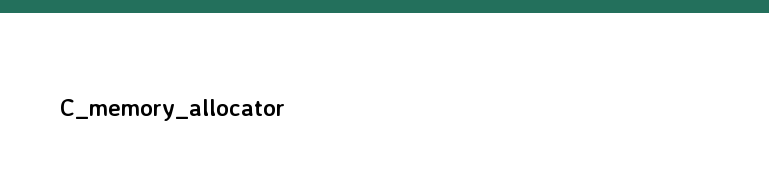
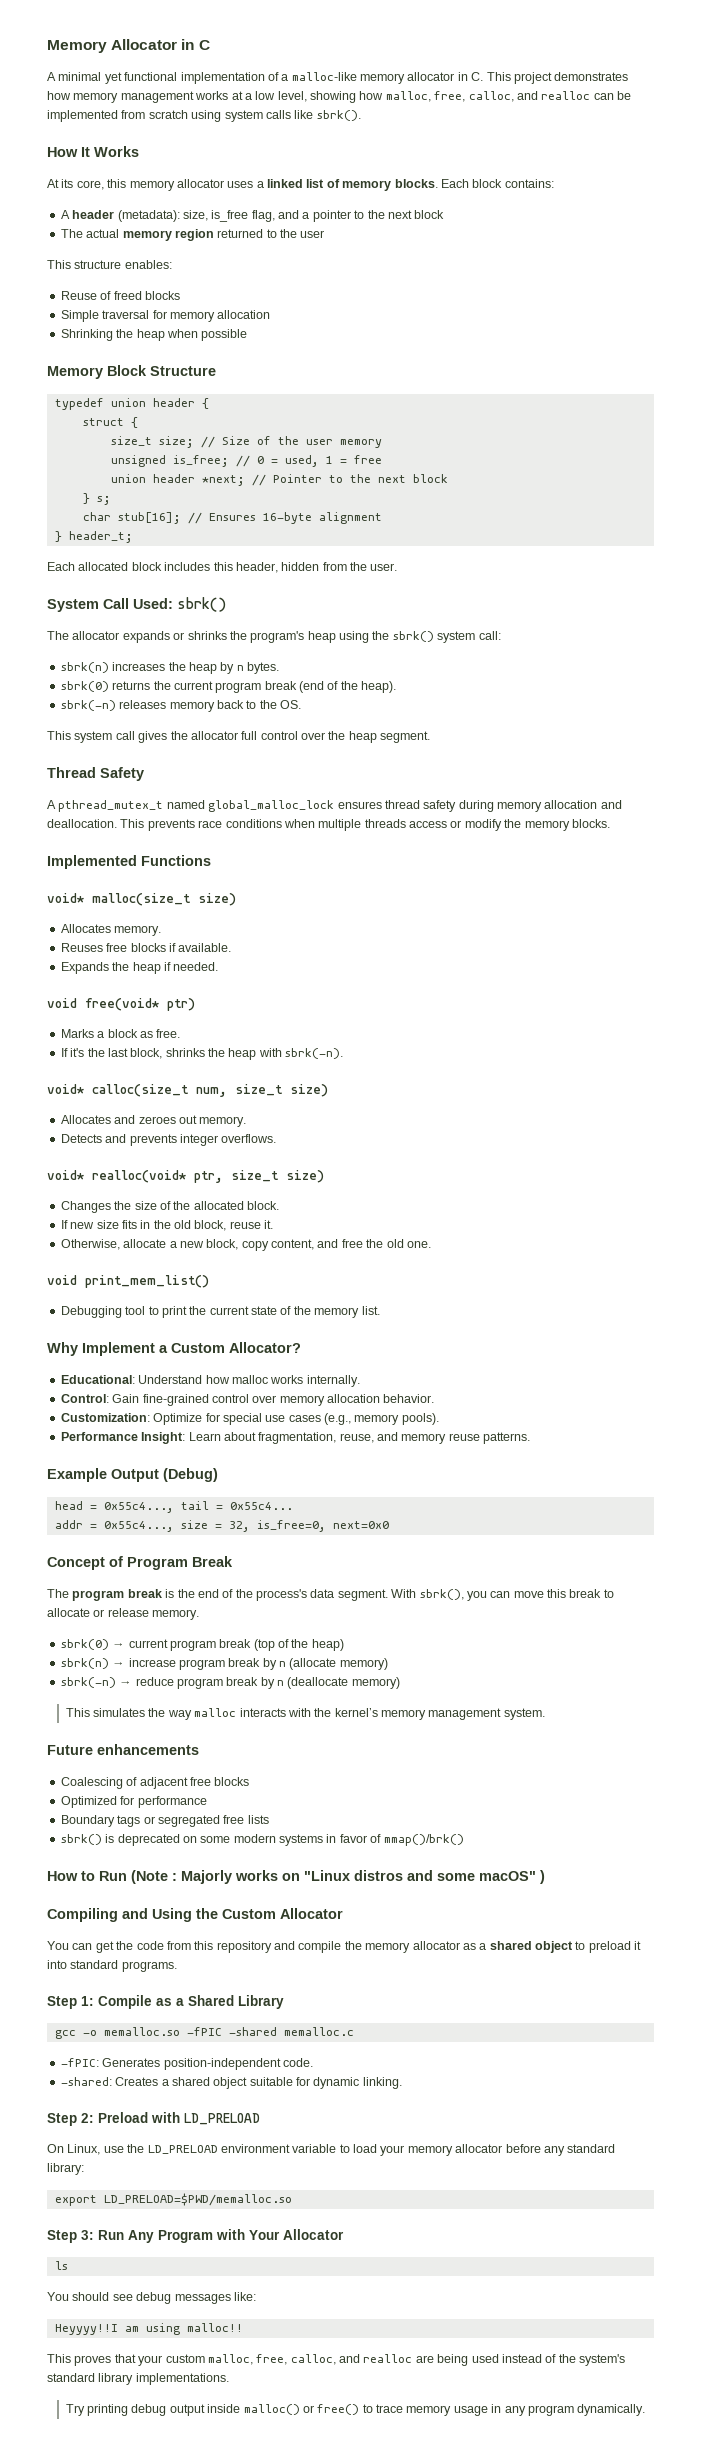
- C_memory_allocator
+ Memory Allocator in C
+ A minimal yet functional implementation of a malloc-like memory allocator in C. This project demonstrates how memory management works at a low level, showing how malloc, free, calloc, and realloc can be implemented from scratch using system calls like sbrk().
+ How It Works
+ At its core, this memory allocator uses a linked list of memory blocks. Each block contains:
+ A header (metadata): size, is_free flag, and a pointer to the next block
+ The actual memory region returned to the user
+ This structure enables:
+ Reuse of freed blocks
+ Simple traversal for memory allocation
+ Shrinking the heap when possible
+ Memory Block Structure
+ typedef union header {
+ struct {
+ size_t size; // Size of the user memory
+ unsigned is_free; // 0 = used, 1 = free
+ union header *next; // Pointer to the next block
+ } s;
+ char stub[16]; // Ensures 16-byte alignment
+ } header_t;
+ Each allocated block includes this header, hidden from the user.
+ System Call Used: sbrk()
+ The allocator expands or shrinks the program's heap using the sbrk() system call:
+ sbrk(n) increases the heap by n bytes.
+ sbrk(0) returns the current program break (end of the heap).
+ sbrk(-n) releases memory back to the OS.
+ This system call gives the allocator full control over the heap segment.
+ Thread Safety
+ A pthread_mutex_t named global_malloc_lock ensures thread safety during memory allocation and deallocation. This prevents race conditions when multiple threads access or modify the memory blocks.
+ Implemented Functions
+ void* malloc(size_t size)
+ Allocates memory.
+ Reuses free blocks if available.
+ Expands the heap if needed.
+ void free(void* ptr)
+ Marks a block as free.
+ If it's the last block, shrinks the heap with sbrk(-n).
+ void* calloc(size_t num, size_t size)
+ Allocates and zeroes out memory.
+ Detects and prevents integer overflows.
+ void* realloc(void* ptr, size_t size)
+ Changes the size of the allocated block.
+ If new size fits in the old block, reuse it.
+ Otherwise, allocate a new block, copy content, and free the old one.
+ void print_mem_list()
+ Debugging tool to print the current state of the memory list.
+ Why Implement a Custom Allocator?
+ Educational: Understand how malloc works internally.
+ Control: Gain fine-grained control over memory allocation behavior.
+ Customization: Optimize for special use cases (e.g., memory pools).
+ Performance Insight: Learn about fragmentation, reuse, and memory reuse patterns.
+ Example Output (Debug)
+ head = 0x55c4..., tail = 0x55c4...
+ addr = 0x55c4..., size = 32, is_free=0, next=0x0
+ Concept of Program Break
+ The program break is the end of the process's data segment. With sbrk(), you can move this break to allocate or release memory.
+ sbrk(0) → current program break (top of the heap)
+ sbrk(n) → increase program break by n (allocate memory)
+ sbrk(-n) → reduce program break by n (deallocate memory)
+ This simulates the way malloc interacts with the kernel’s memory management system.
+ Future enhancements
+ Coalescing of adjacent free blocks
+ Optimized for performance
+ Boundary tags or segregated free lists
+ sbrk() is deprecated on some modern systems in favor of mmap()/brk()
+ How to Run (Note : Majorly works on "Linux distros and some macOS" )
+ Compiling and Using the Custom Allocator
+ You can get the code from this repository and compile the memory allocator as a shared object to preload it into standard programs.
+ Step 1: Compile as a Shared Library
+ gcc -o memalloc.so -fPIC -shared memalloc.c
+ -fPIC: Generates position-independent code.
+ -shared: Creates a shared object suitable for dynamic linking.
+ Step 2: Preload with LD_PRELOAD
+ On Linux, use the LD_PRELOAD environment variable to load your memory allocator before any standard library:
+ export LD_PRELOAD=$PWD/memalloc.so
+ Step 3: Run Any Program with Your Allocator
+ ls
+ You should see debug messages like:
+ Heyyyy!!I am using malloc!!
+ This proves that your custom malloc, free, calloc, and realloc are being used instead of the system's standard library implementations.
+ Try printing debug output inside malloc() or free() to trace memory usage in any program dynamically.

